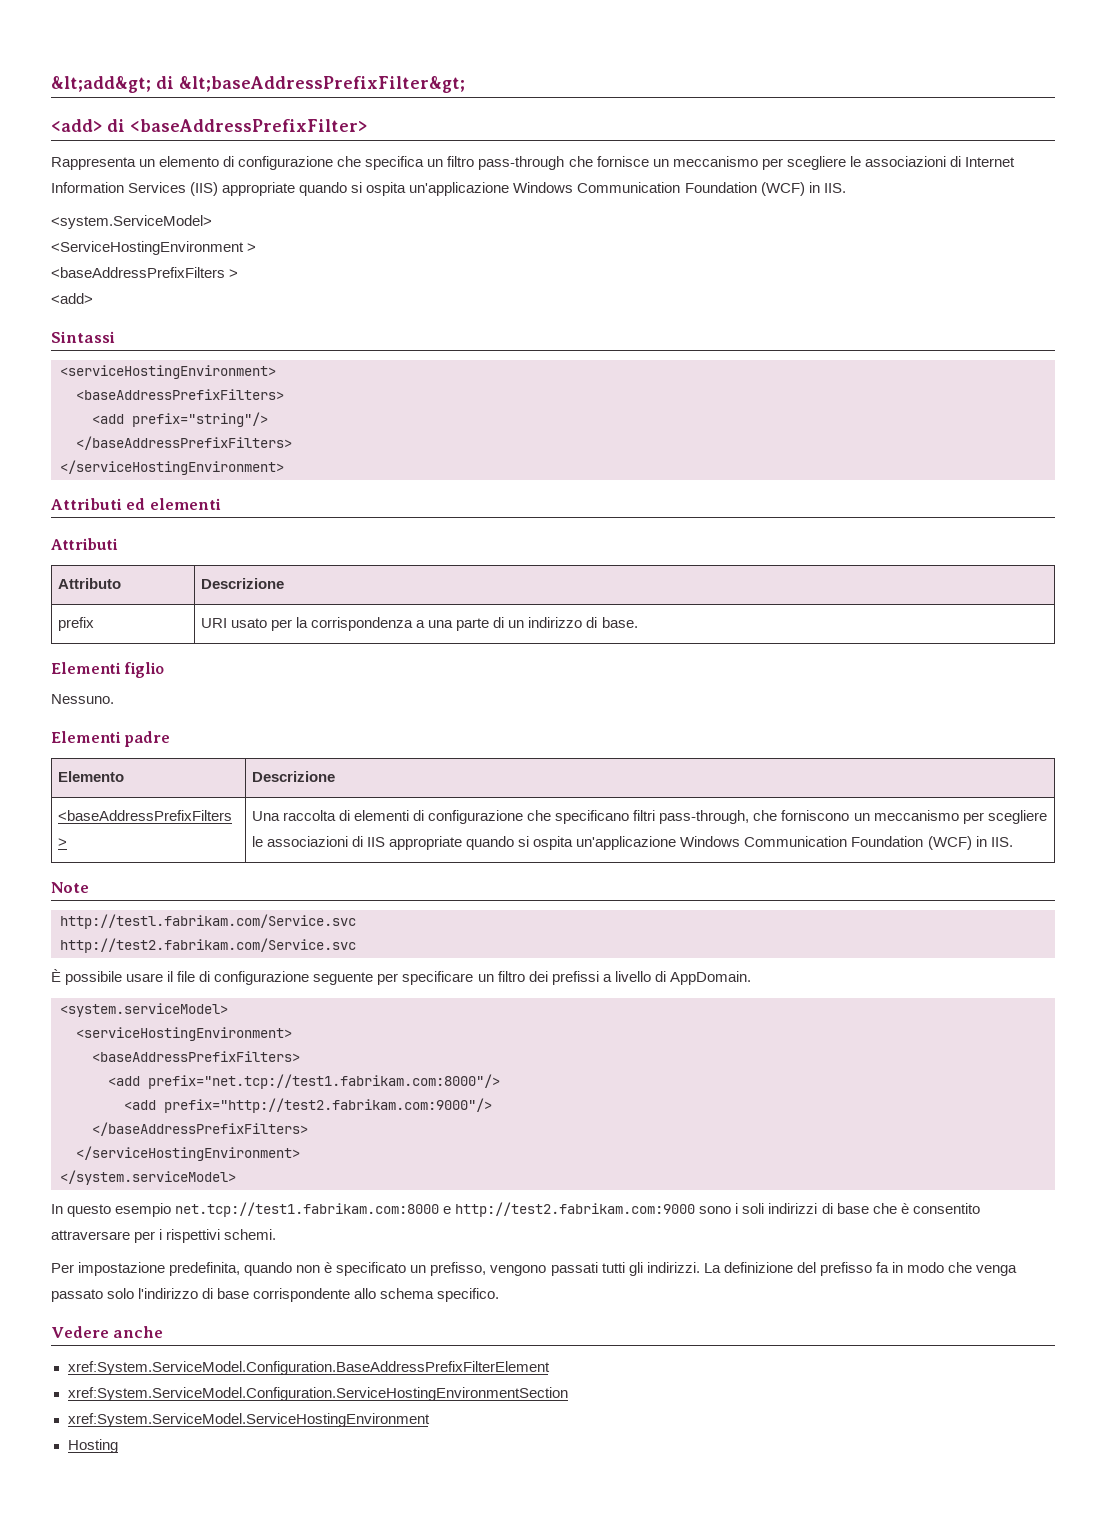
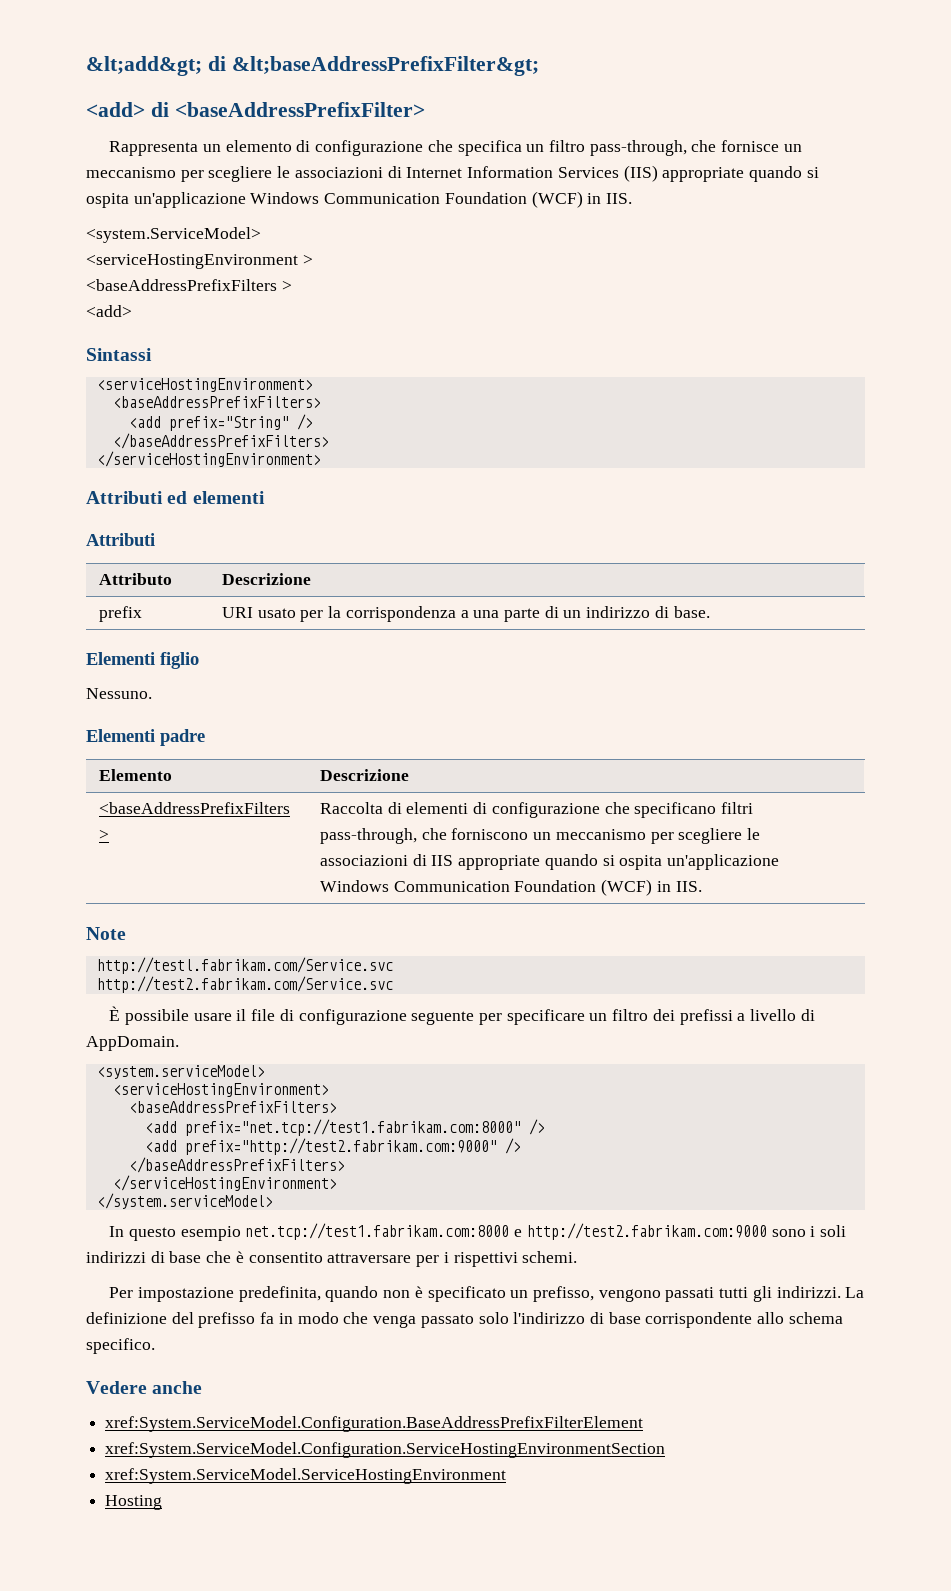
- Rappresenta un elemento di configurazione che specifica un filtro pass-through che fornisce un meccanismo per scegliere le associazioni di Internet Information Services (IIS) appropriate quando si ospita un'applicazione Windows Communication Foundation (WCF) in IIS.
+ Rappresenta un elemento di configurazione che specifica un filtro pass-through, che fornisce un meccanismo per scegliere le associazioni di Internet Information Services (IIS) appropriate quando si ospita un'applicazione Windows Communication Foundation (WCF) in IIS.
- <ServiceHostingEnvironment >
+ <serviceHostingEnvironment >
- <add prefix="string"/>
+ <add prefix="String" />
- <baseAddressPrefixFilters > | Una raccolta di elementi di configurazione che specificano filtri pass-through, che forniscono un meccanismo per scegliere le associazioni di IIS appropriate quando si ospita un'applicazione Windows Communication Foundation (WCF) in IIS.
+ <baseAddressPrefixFilters > | Raccolta di elementi di configurazione che specificano filtri pass-through, che forniscono un meccanismo per scegliere le associazioni di IIS appropriate quando si ospita un'applicazione Windows Communication Foundation (WCF) in IIS.
- <add prefix="net.tcp://test1.fabrikam.com:8000"/>
- <add prefix="http://test2.fabrikam.com:9000"/>
+ <add prefix="net.tcp://test1.fabrikam.com:8000" />
+ <add prefix="http://test2.fabrikam.com:9000" />

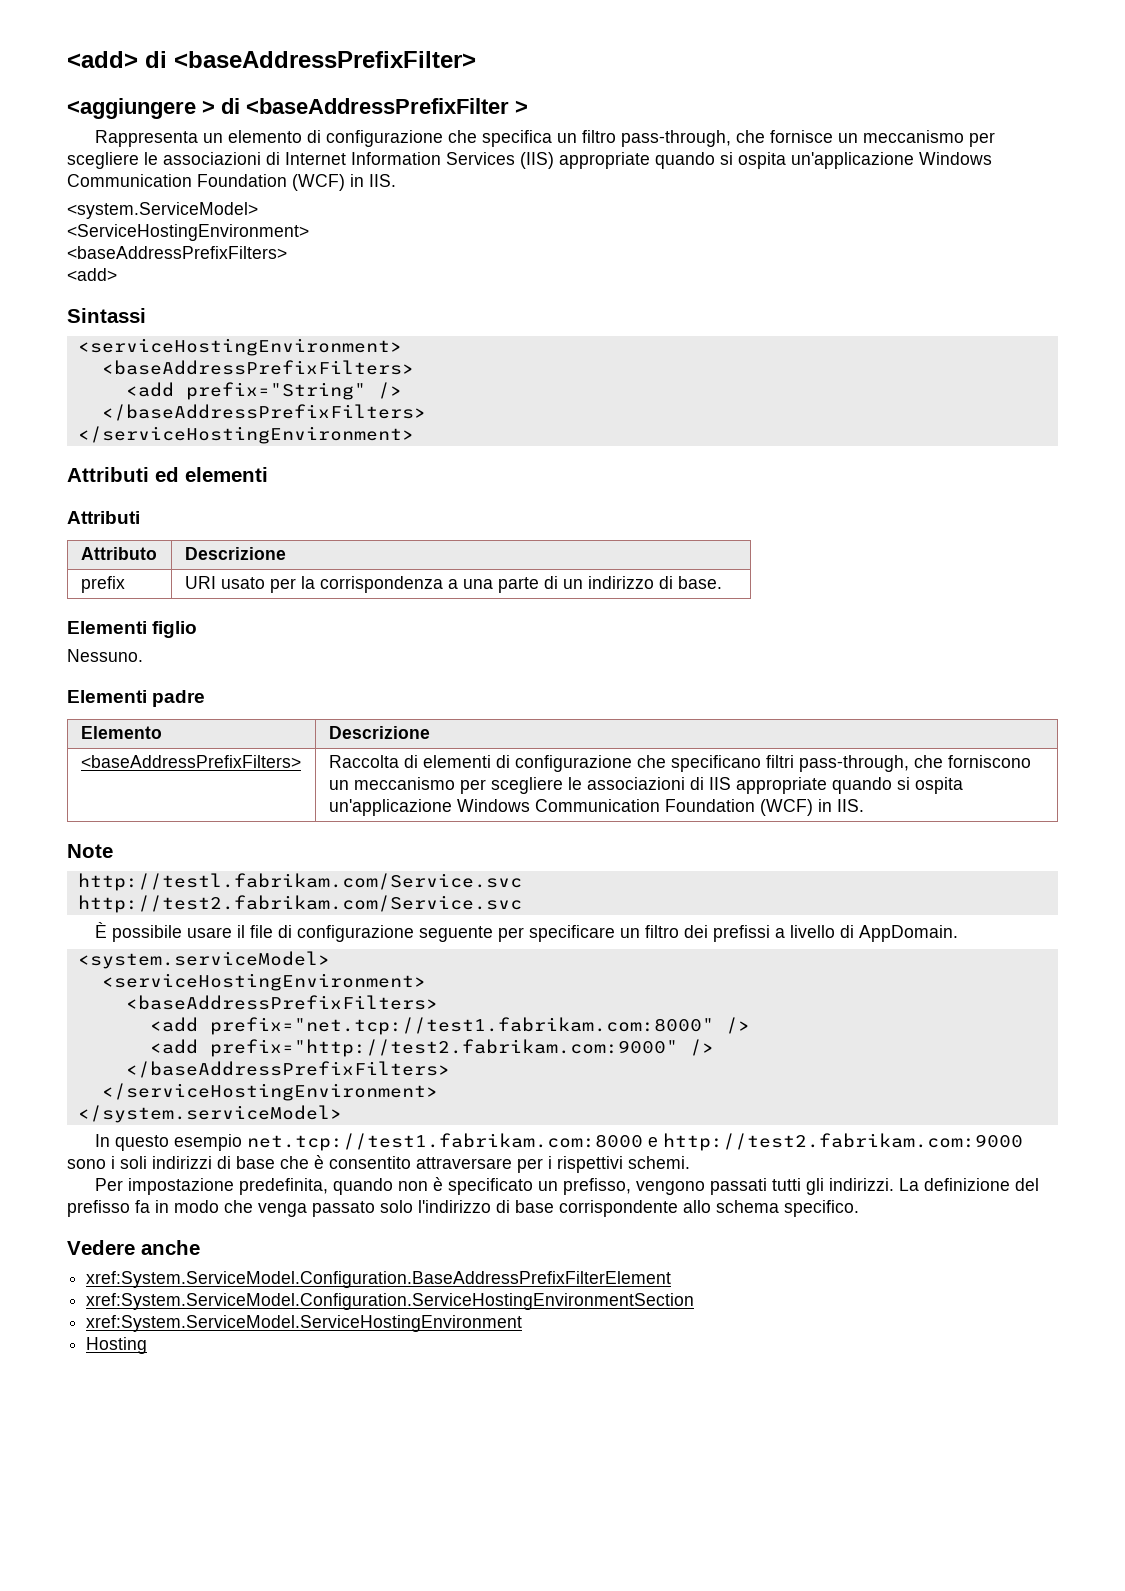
- &lt;add&gt; di &lt;baseAddressPrefixFilter&gt;
+ <aggiungere > di <baseAddressPrefixFilter >
- <serviceHostingEnvironment >
- <baseAddressPrefixFilters >
+ <ServiceHostingEnvironment>
+ <baseAddressPrefixFilters>
- <baseAddressPrefixFilters > | Raccolta di elementi di configurazione che specificano filtri pass-through, che forniscono un meccanismo per scegliere le associazioni di IIS appropriate quando si ospita un'applicazione Windows Communication Foundation (WCF) in IIS.
+ <baseAddressPrefixFilters> | Raccolta di elementi di configurazione che specificano filtri pass-through, che forniscono un meccanismo per scegliere le associazioni di IIS appropriate quando si ospita un'applicazione Windows Communication Foundation (WCF) in IIS.

